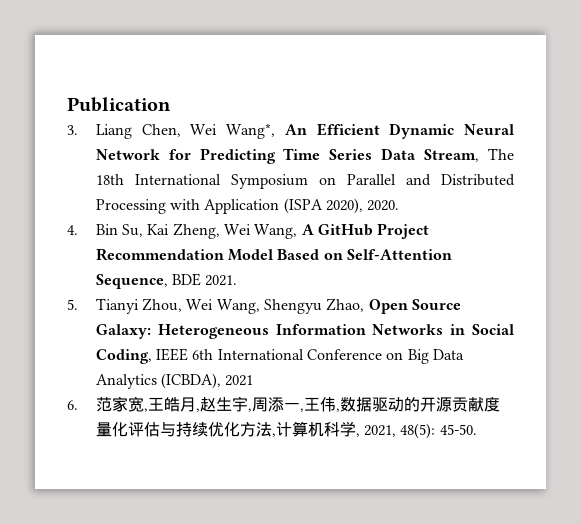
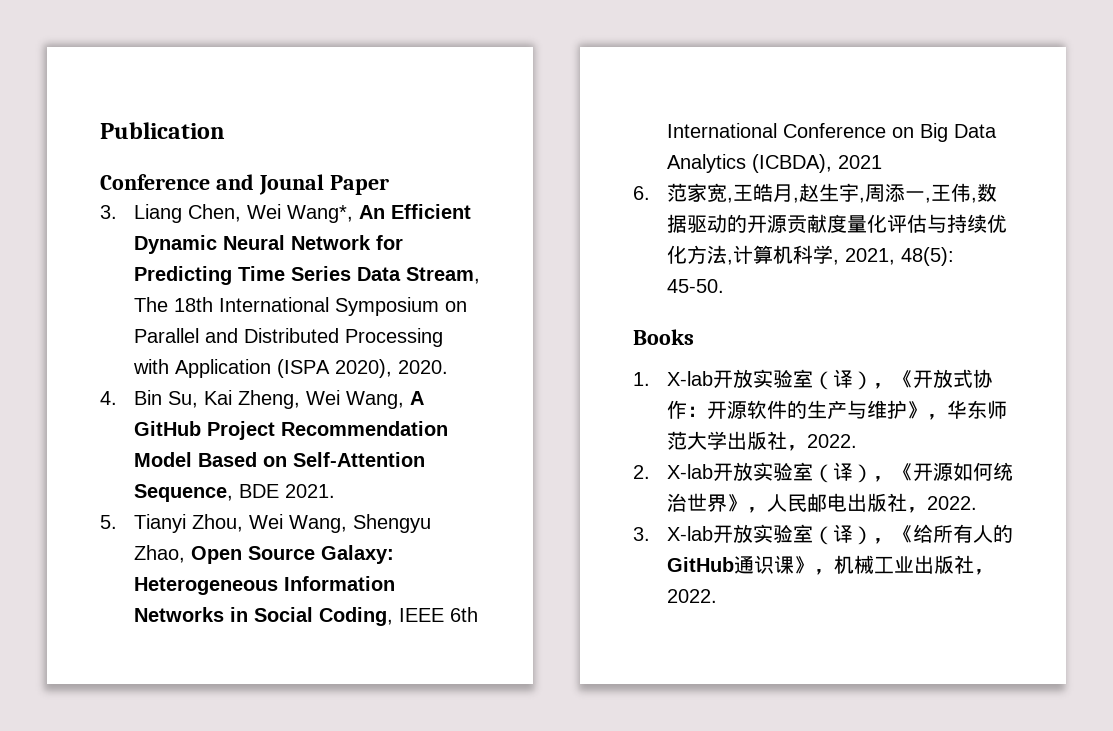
+ Conference and Jounal Paper
+ Books
+ 1. X-lab开放实验室（译），《开放式协作：开源软件的生产与维护》，华东师范大学出版社，2022.
+ 2. X-lab开放实验室（译），《开源如何统治世界》，人民邮电出版社，2022.
+ 3. X-lab开放实验室（译），《给所有人的GitHub通识课》，机械工业出版社，2022.

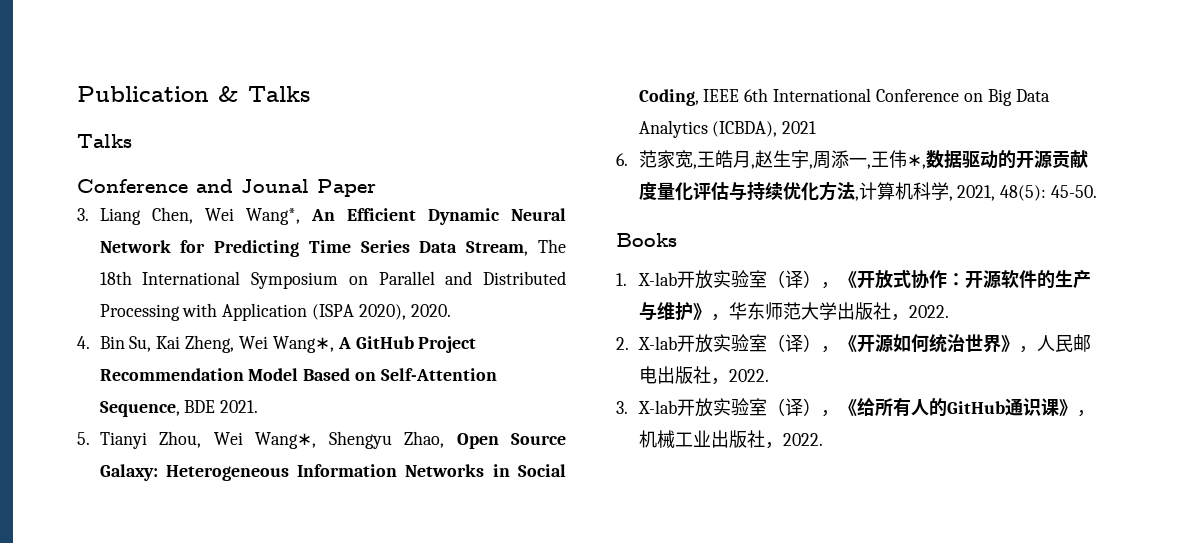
- Publication
+ Publication & Talks
+ Talks
- 4. Bin Su, Kai Zheng, Wei Wang, A GitHub Project Recommendation Model Based on Self-Attention Sequence, BDE 2021.
+ 4. Bin Su, Kai Zheng, Wei Wang∗, A GitHub Project Recommendation Model Based on Self-Attention Sequence, BDE 2021.
- 5. Tianyi Zhou, Wei Wang, Shengyu Zhao, Open Source Galaxy: Heterogeneous Information Networks in Social Coding, IEEE 6th International Conference on Big Data Analytics (ICBDA), 2021
+ 5. Tianyi Zhou, Wei Wang∗, Shengyu Zhao, Open Source Galaxy: Heterogeneous Information Networks in Social Coding, IEEE 6th International Conference on Big Data Analytics (ICBDA), 2021
- 6.范家宽,王皓月,赵生宇,周添一,王伟,数据驱动的开源贡献度量化评估与持续优化方法,计算机科学, 2021, 48(5): 45-50.
+ 6.范家宽,王皓月,赵生宇,周添一,王伟∗,数据驱动的开源贡献度量化评估与持续优化方法,计算机科学, 2021, 48(5): 45-50.

